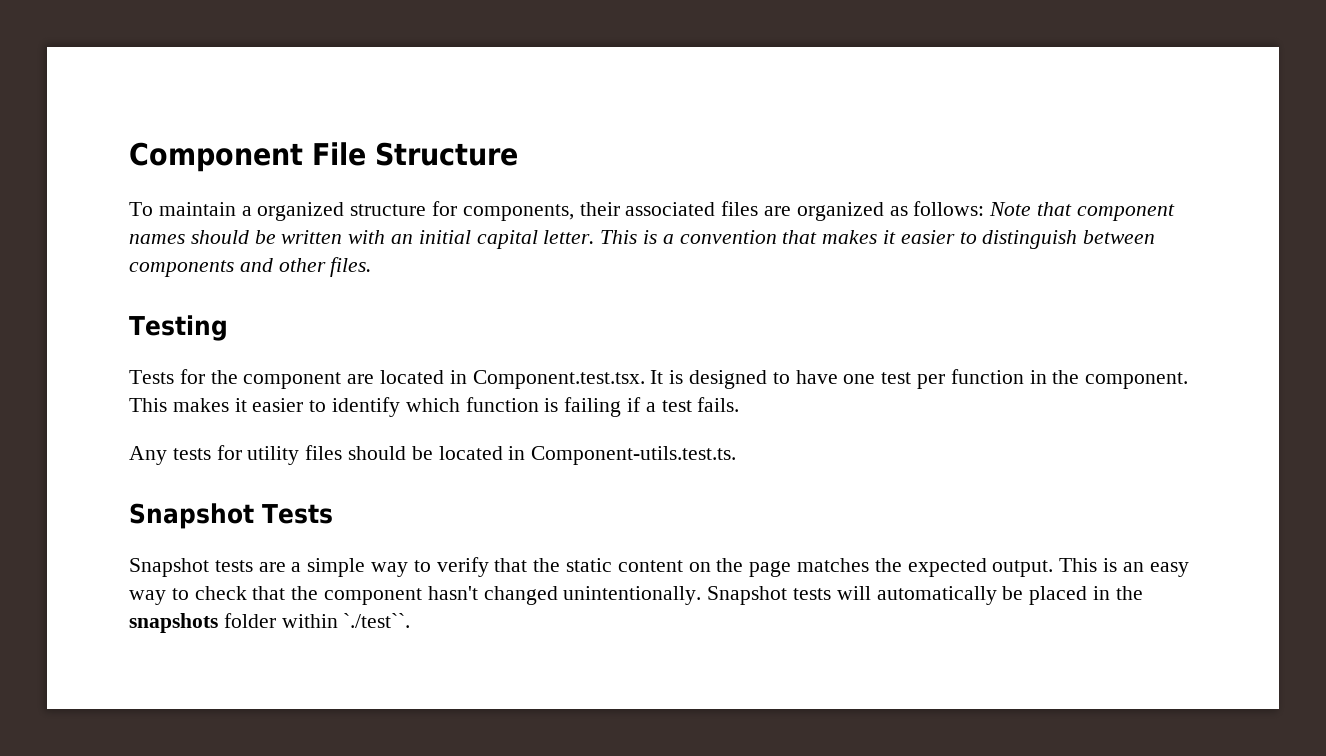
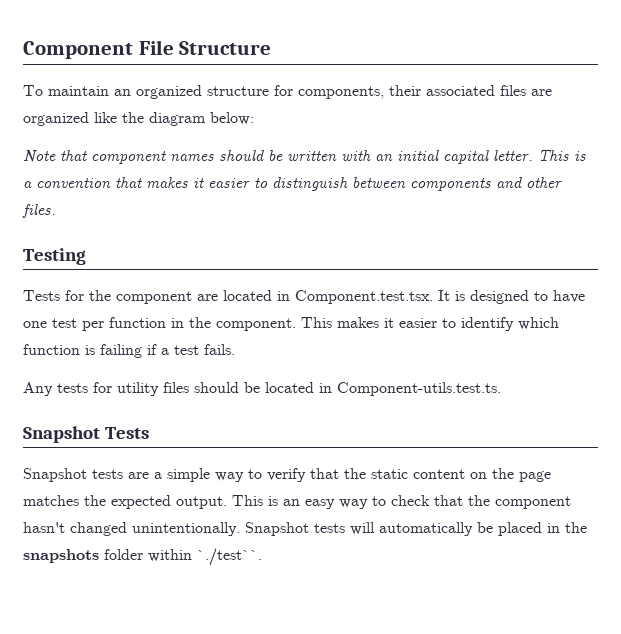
- To maintain a organized structure for components, their associated files are organized as follows: Note that component names should be written with an initial capital letter.
+ To maintain an organized structure for components, their associated files are organized like the diagram below:
+ Note that component names should be written with an initial capital letter.

